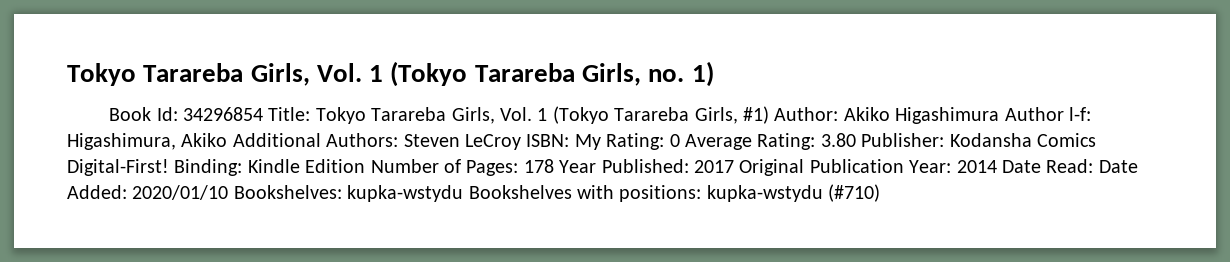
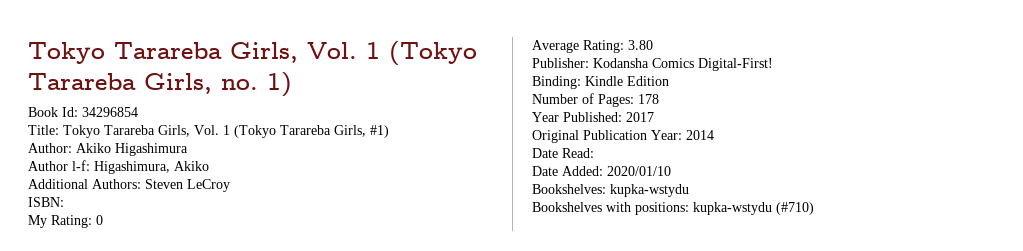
- 34296854 Title:
+ 34296854
+ Title:
- Tokyo Tarareba Girls, Vol. 1 (Tokyo Tarareba Girls, #1) Author:
+ Tokyo Tarareba Girls, Vol. 1 (Tokyo Tarareba Girls, #1)
+ Author:
- Akiko Higashimura Author l-f:
+ Akiko Higashimura
+ Author l-f:
- Higashimura, Akiko Additional Authors:
+ Higashimura, Akiko
+ Additional Authors:
- Steven LeCroy ISBN: My Rating:
+ Steven LeCroy
+ ISBN:
+ My Rating:
- 0 Average Rating:
+ 0
+ Average Rating:
- 3.80 Publisher:
+ 3.80
+ Publisher:
- Kodansha Comics Digital-First! Binding:
+ Kodansha Comics Digital-First!
+ Binding:
- Kindle Edition Number of Pages:
+ Kindle Edition
+ Number of Pages:
- 178 Year Published:
+ 178
+ Year Published:
- 2017 Original Publication Year:
+ 2017
+ Original Publication Year:
- 2014 Date Read: Date Added:
+ 2014
+ Date Read:
+ Date Added:
- 2020/01/10 Bookshelves: kupka-wstydu Bookshelves with positions:
+ 2020/01/10
+ Bookshelves: kupka-wstydu
+ Bookshelves with positions:

